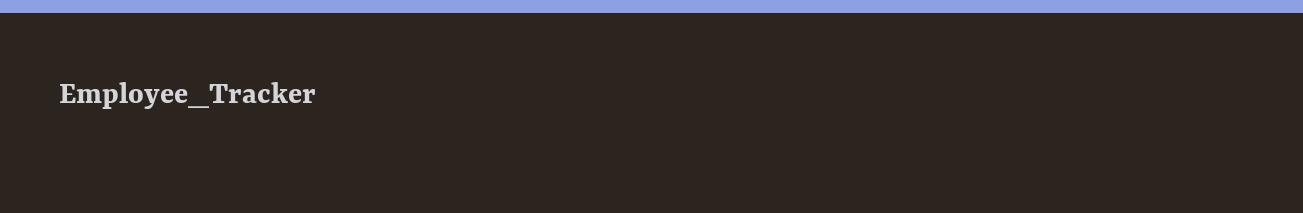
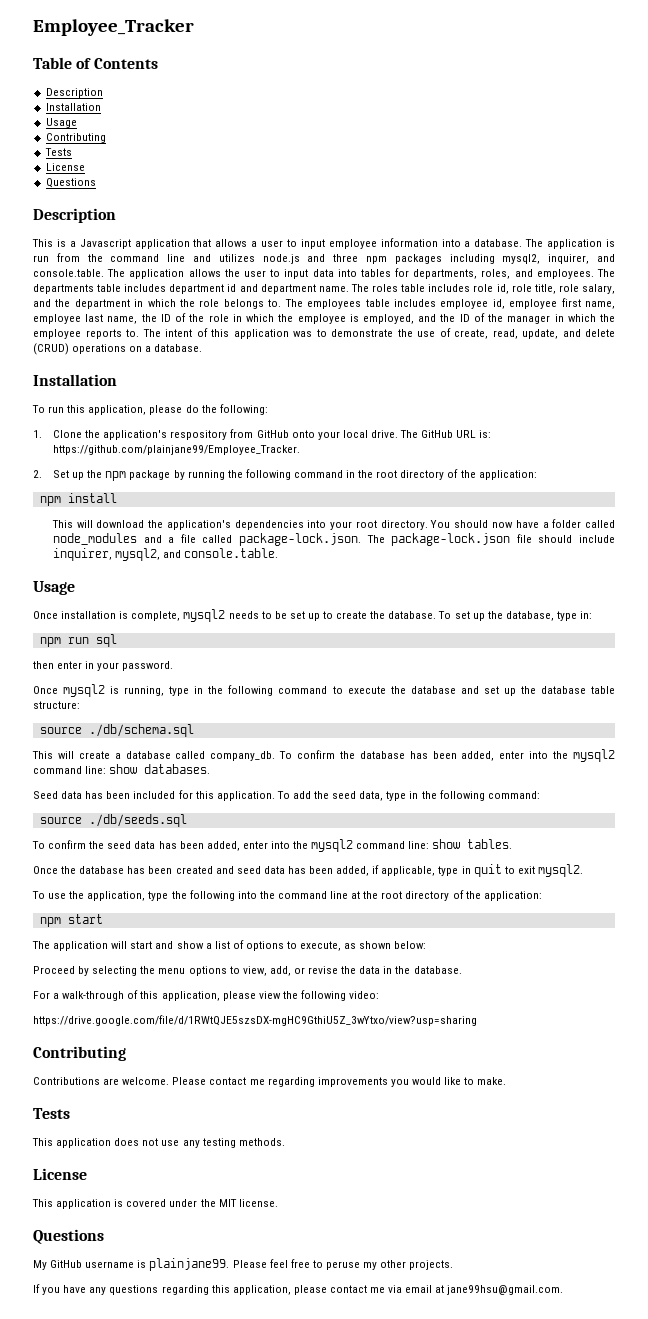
+ Table of Contents
+ Description
+ Installation
+ Usage
+ Contributing
+ Tests
+ License
+ Questions
+ Description
+ This is a Javascript application that allows a user to input employee information into a database. The application is run from the command line and utilizes node.js and three npm packages including mysql2, inquirer, and console.table. The application allows the user to input data into tables for departments, roles, and employees. The departments table includes department id and department name. The roles table includes role id, role title, role salary, and the department in which the role belongs to. The employees table includes employee id, employee first name, employee last name, the ID of the role in which the employee is employed, and the ID of the manager in which the employee reports to. The intent of this application was to demonstrate the use of create, read, update, and delete (CRUD) operations on a database.
+ Installation
+ To run this application, please do the following:
+ 1. Clone the application's respository from GitHub onto your local drive. The GitHub URL is: https://github.com/plainjane99/Employee_Tracker.
+ 2. Set up the npm package by running the following command in the root directory of the application:
+ npm install
+ This will download the application's dependencies into your root directory. You should now have a folder called node_modules and a file called package-lock.json. The package-lock.json file should include inquirer, mysql2, and console.table.
+ Usage
+ Once installation is complete, mysql2 needs to be set up to create the database. To set up the database, type in:
+ npm run sql
+ then enter in your password.
+ Once mysql2 is running, type in the following command to execute the database and set up the database table structure:
+ source ./db/schema.sql
+ This will create a database called company_db. To confirm the database has been added, enter into the mysql2 command line: show databases.
+ Seed data has been included for this application. To add the seed data, type in the following command:
+ source ./db/seeds.sql
+ To confirm the seed data has been added, enter into the mysql2 command line: show tables.
+ Once the database has been created and seed data has been added, if applicable, type in quit to exit mysql2.
+ To use the application, type the following into the command line at the root directory of the application:
+ npm start
+ The application will start and show a list of options to execute, as shown below:
+ Proceed by selecting the menu options to view, add, or revise the data in the database.
+ For a walk-through of this application, please view the following video:
+ https://drive.google.com/file/d/1RWtQJE5szsDX-mgHC9GthiU5Z_3wYtxo/view?usp=sharing
+ Contributing
+ Contributions are welcome. Please contact me regarding improvements you would like to make.
+ Tests
+ This application does not use any testing methods.
+ License
+ This application is covered under the MIT license.
+ Questions
+ My GitHub username is plainjane99. Please feel free to peruse my other projects.
+ If you have any questions regarding this application, please contact me via email at jane99hsu@gmail.com.

